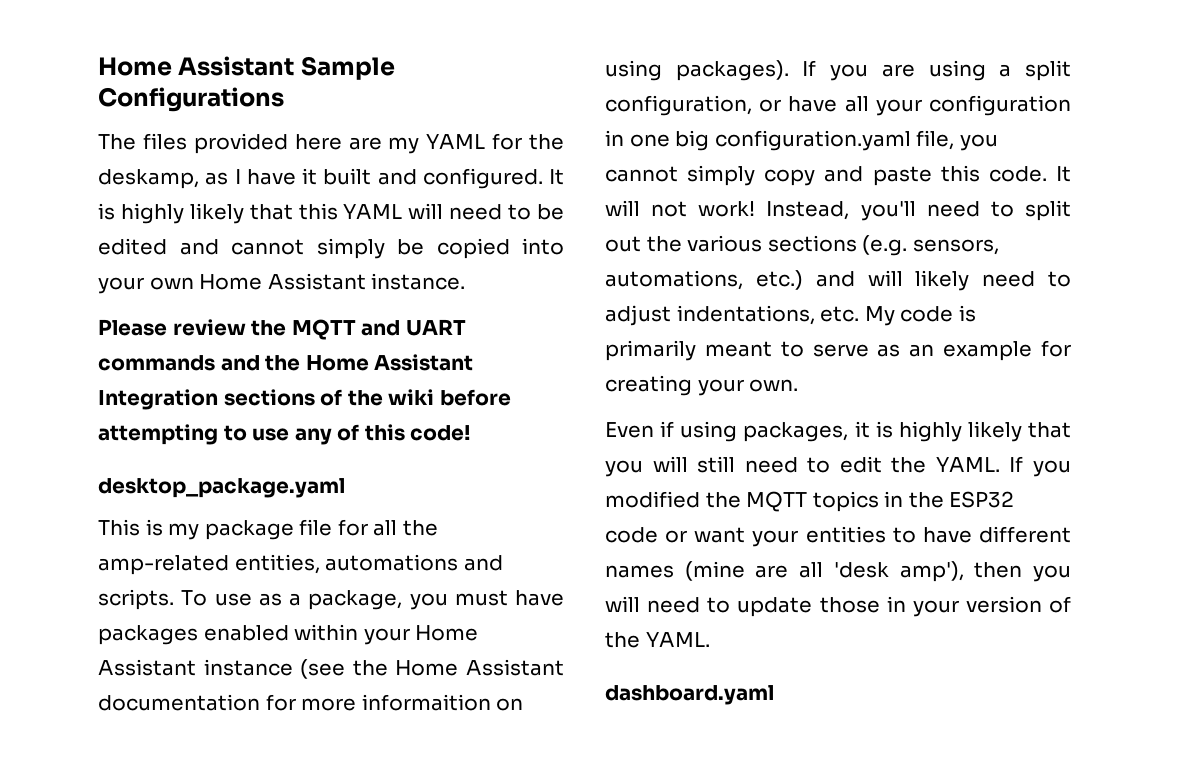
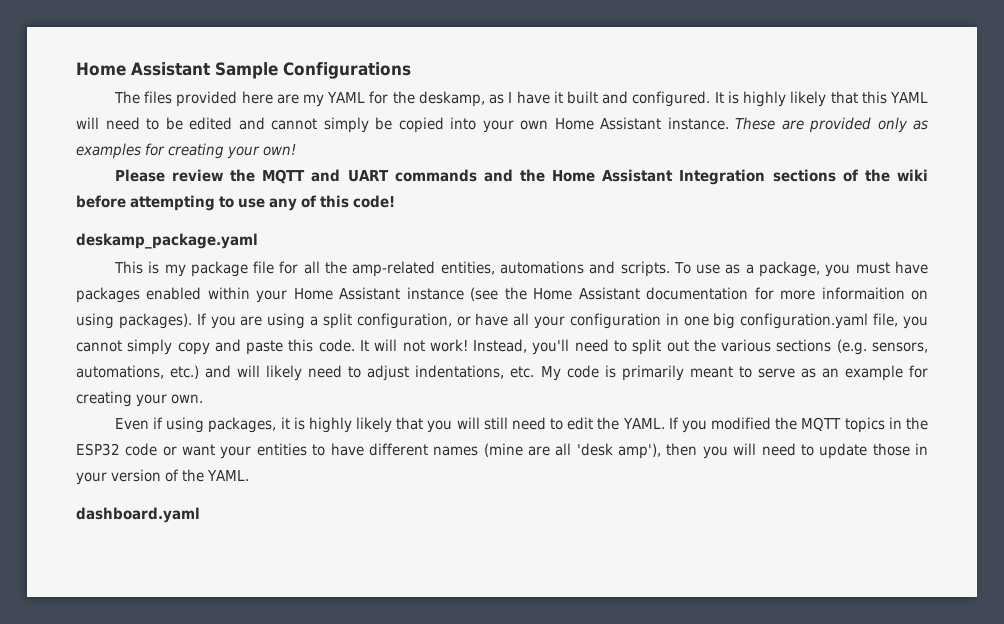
+ These are provided only as examples for creating your own!
- desktop_package.yaml
+ deskamp_package.yaml

